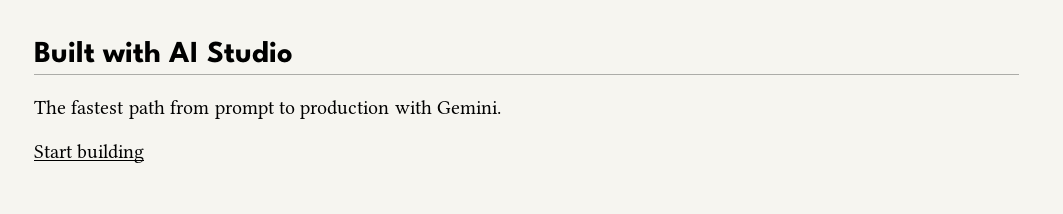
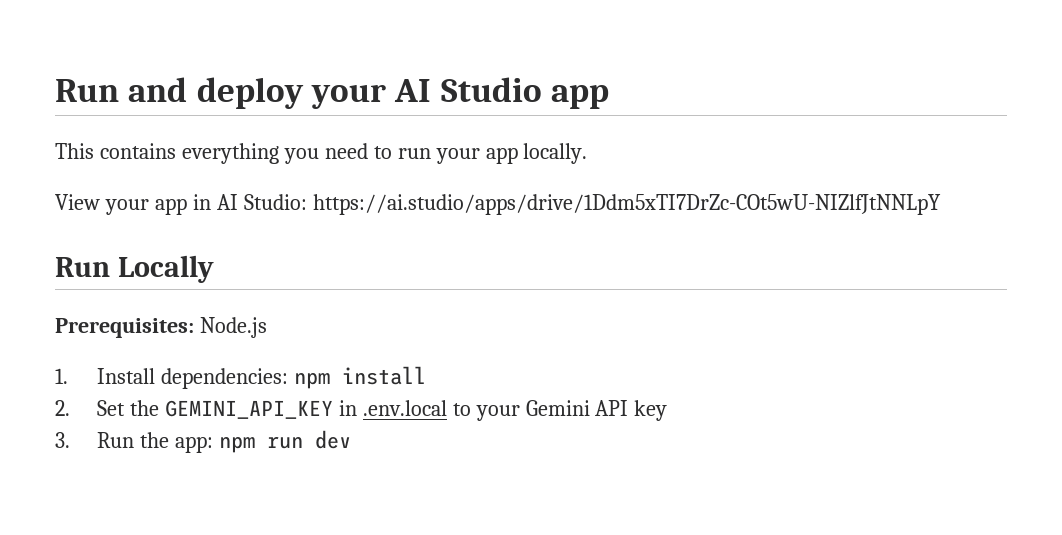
- Built with AI Studio
- The fastest path from prompt to production with Gemini.
- Start building
+ Run and deploy your AI Studio app
+ This contains everything you need to run your app locally.
+ View your app in AI Studio: https://ai.studio/apps/drive/1Ddm5xTI7DrZc-COt5wU-NIZlfJtNNLpY
+ Run Locally
+ Prerequisites: Node.js
+ 1. Install dependencies: npm install
+ 2. Set the GEMINI_API_KEY in .env.local to your Gemini API key
+ 3. Run the app: npm run dev

